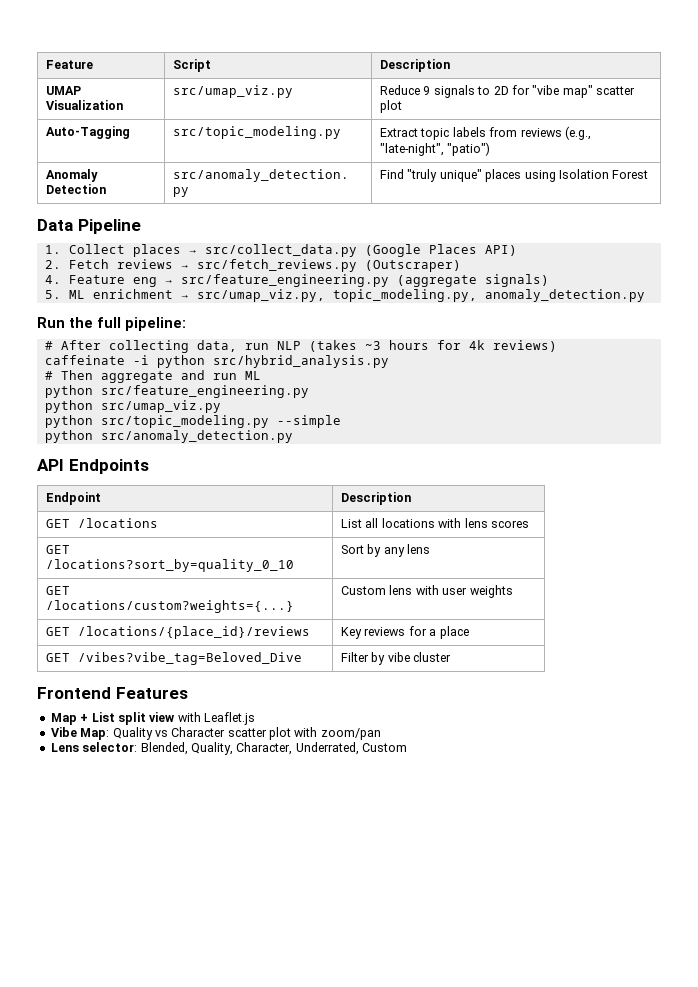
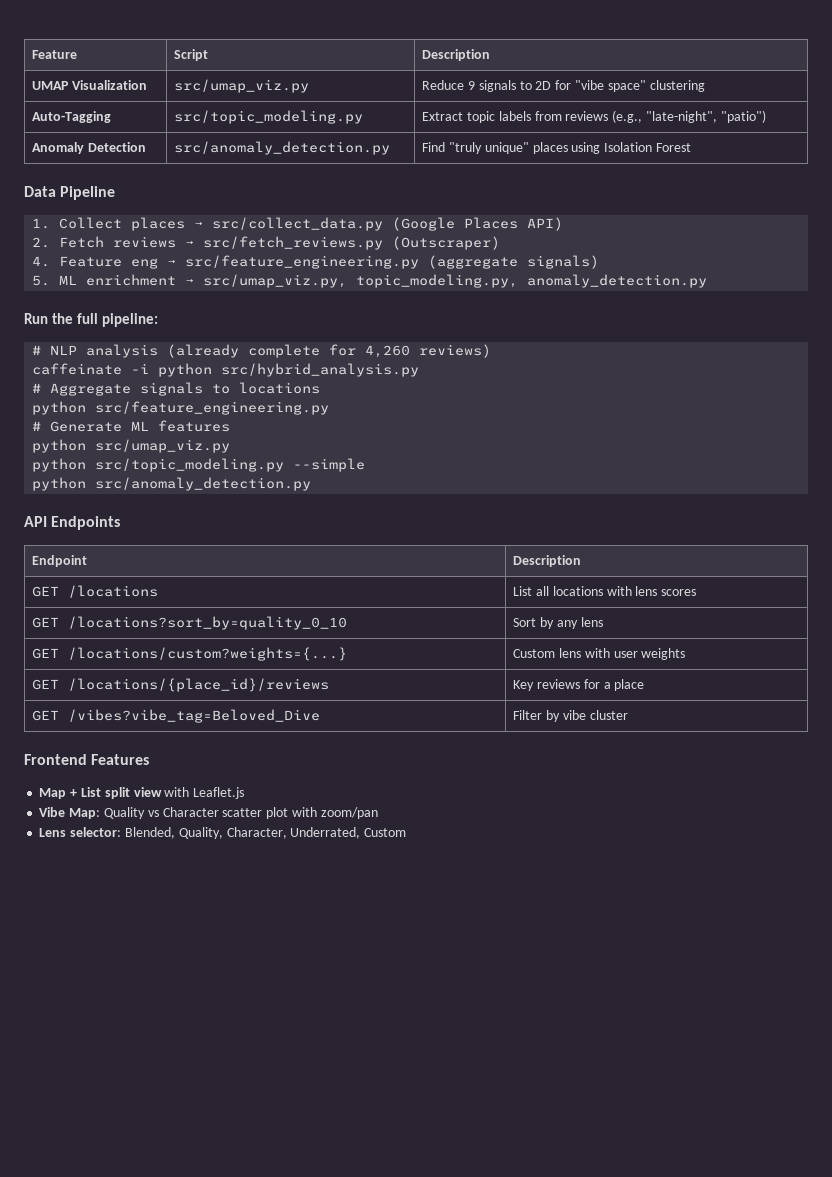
- UMAP Visualization | src/umap_viz.py | Reduce 9 signals to 2D for "vibe map" scatter plot
+ UMAP Visualization | src/umap_viz.py | Reduce 9 signals to 2D for "vibe space" clustering
- # After collecting data, run NLP (takes ~3 hours for 4k reviews)
+ # NLP analysis (already complete for 4,260 reviews)
- # Then aggregate and run ML
+ # Aggregate signals to locations
  python src/feature_engineering.py
+ # Generate ML features

